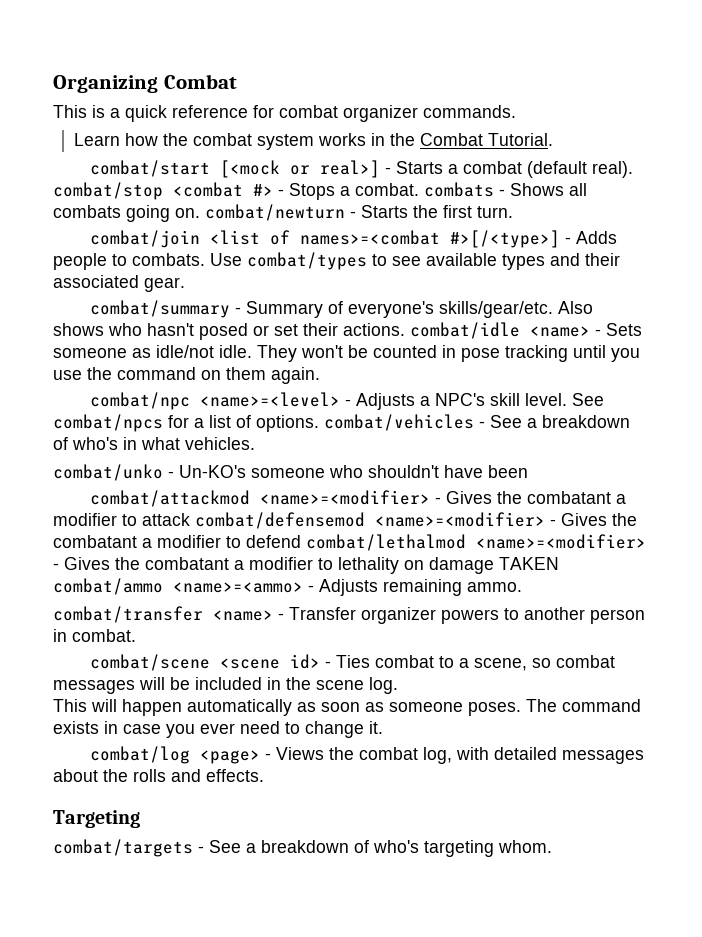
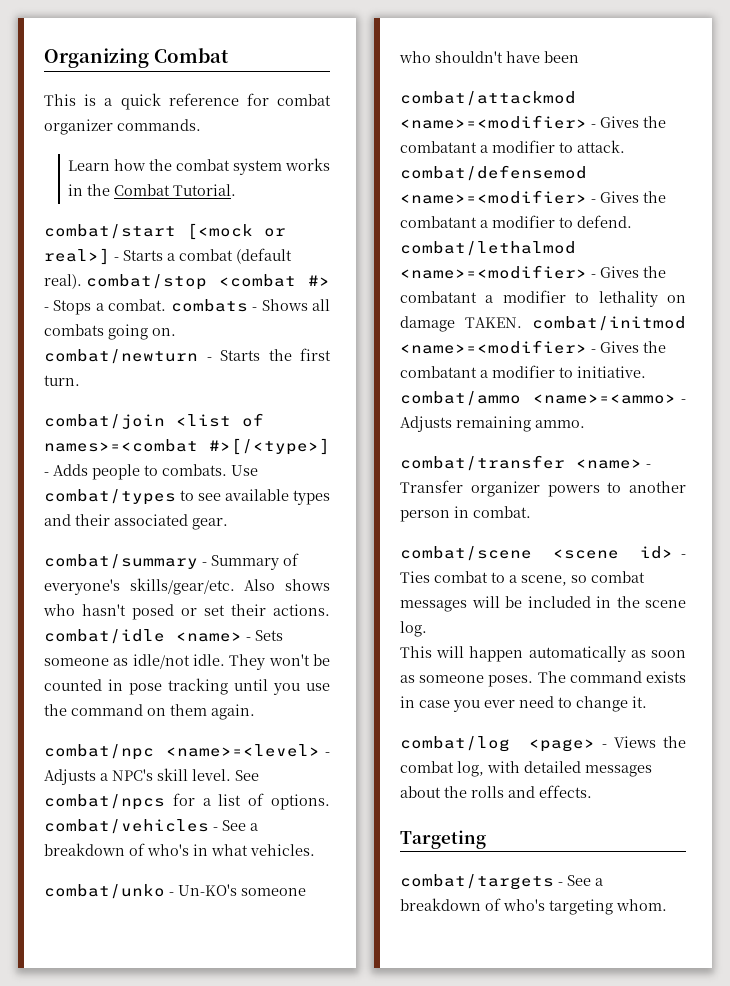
- combat/attackmod <name>=<modifier> - Gives the combatant a modifier to attack combat/defensemod <name>=<modifier> - Gives the combatant a modifier to defend combat/lethalmod <name>=<modifier> - Gives the combatant a modifier to lethality on damage TAKEN combat/ammo <name>=<ammo> - Adjusts remaining ammo.
+ combat/attackmod <name>=<modifier> - Gives the combatant a modifier to attack. combat/defensemod <name>=<modifier> - Gives the combatant a modifier to defend. combat/lethalmod <name>=<modifier> - Gives the combatant a modifier to lethality on damage TAKEN. combat/initmod <name>=<modifier> - Gives the combatant a modifier to initiative. combat/ammo <name>=<ammo> - Adjusts remaining ammo.

